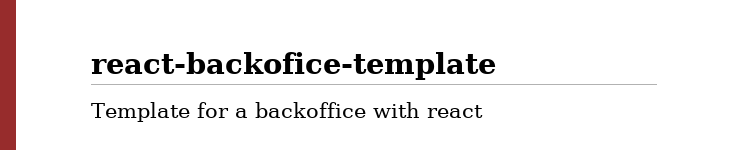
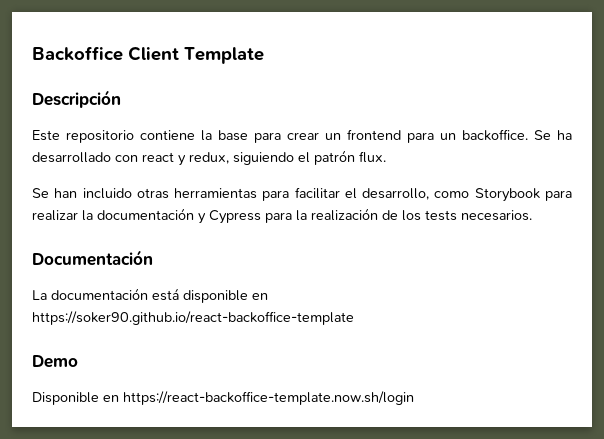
- react-backofice-template
- Template for a backoffice with react
+ Backoffice Client Template
+ Descripción
+ Este repositorio contiene la base para crear un frontend para un backoffice. Se ha desarrollado con react y redux, siguiendo el patrón flux.
+ Se han incluido otras herramientas para facilitar el desarrollo, como Storybook para realizar la documentación y Cypress para la realización de los tests necesarios.
+ Documentación
+ La documentación está disponible en https://soker90.github.io/react-backoffice-template
+ Demo
+ Disponible en https://react-backoffice-template.now.sh/login

